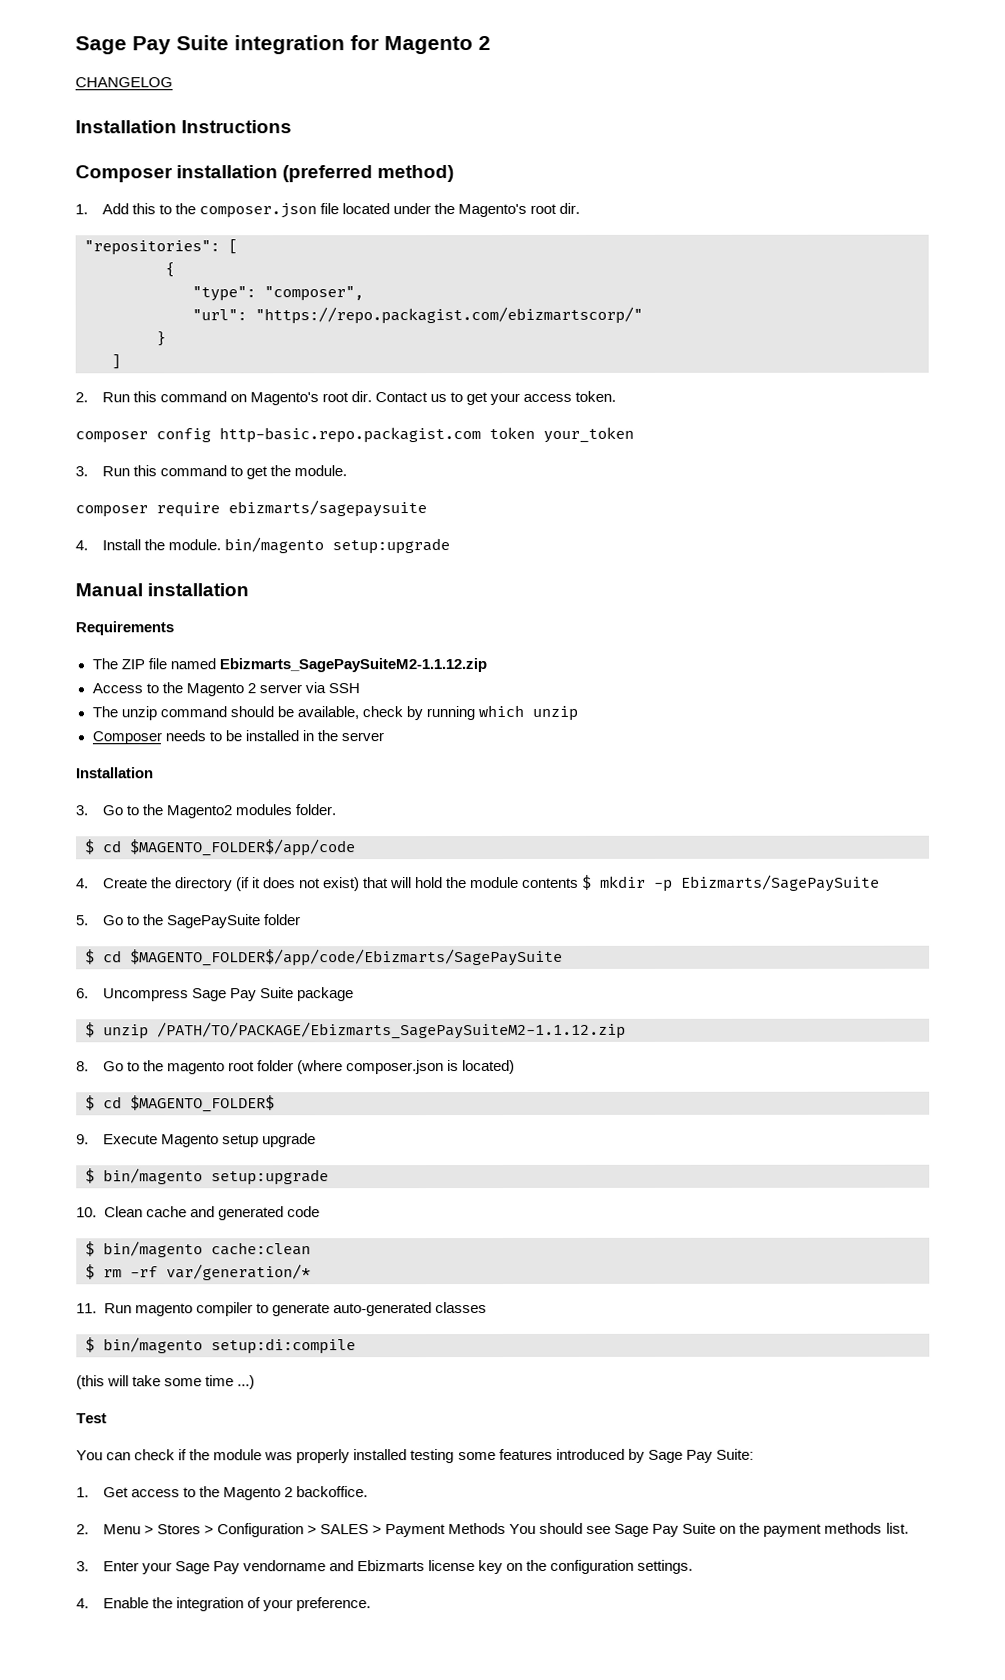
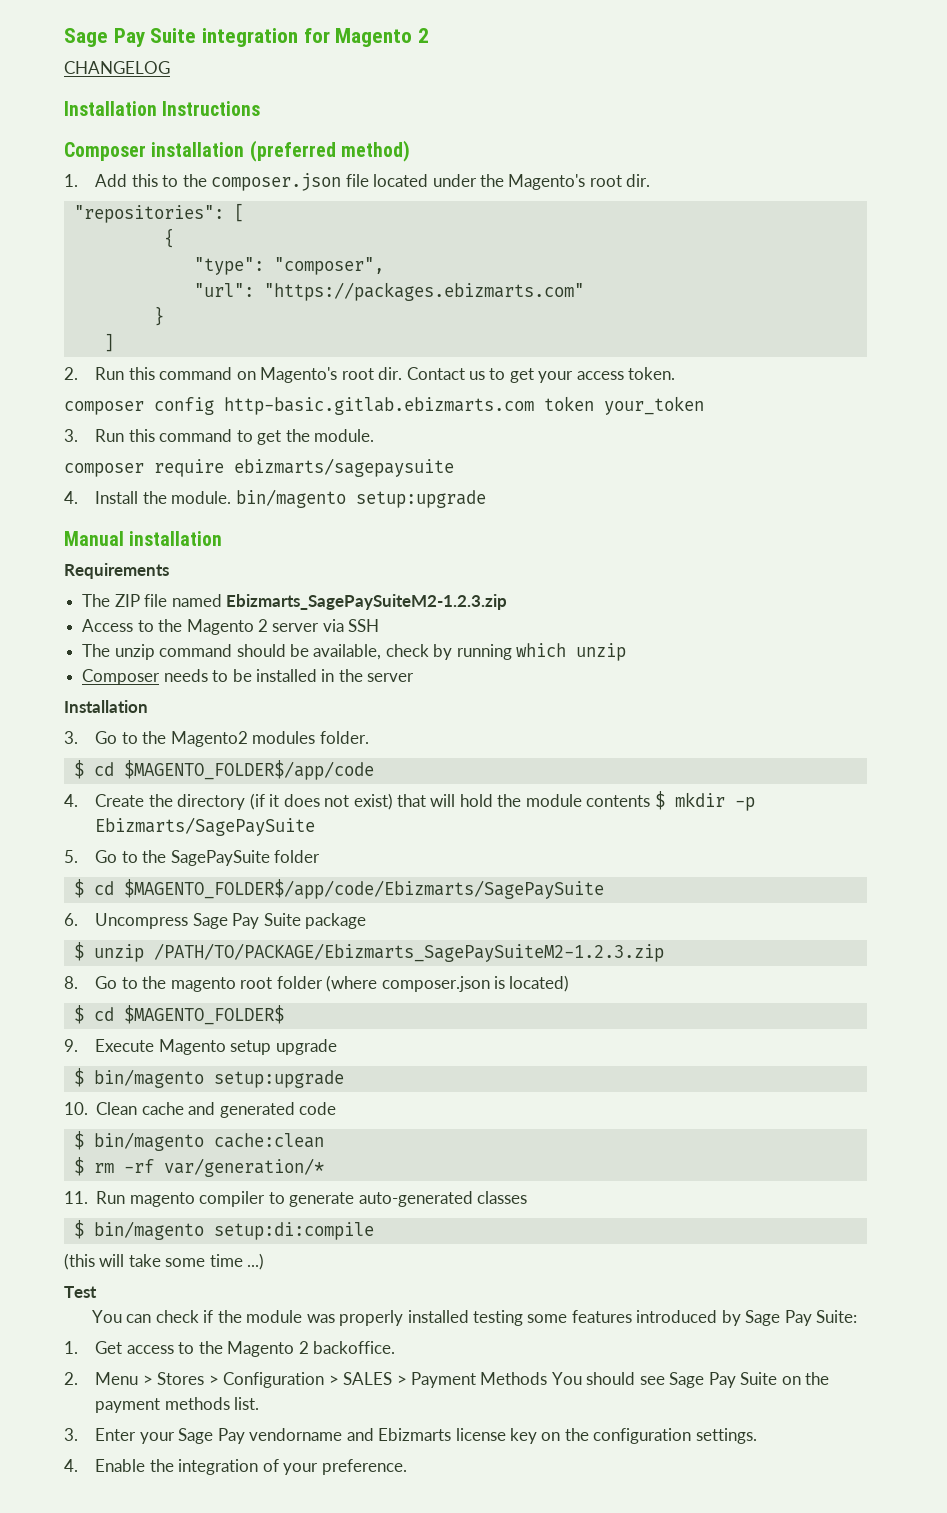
- "url": "https://repo.packagist.com/ebizmartscorp/"
+ "url": "https://packages.ebizmarts.com"
- composer config http-basic.repo.packagist.com token your_token
+ composer config http-basic.gitlab.ebizmarts.com token your_token
- The ZIP file named Ebizmarts_SagePaySuiteM2-1.1.12.zip
+ The ZIP file named Ebizmarts_SagePaySuiteM2-1.2.3.zip
- $ unzip /PATH/TO/PACKAGE/Ebizmarts_SagePaySuiteM2-1.1.12.zip
+ $ unzip /PATH/TO/PACKAGE/Ebizmarts_SagePaySuiteM2-1.2.3.zip

